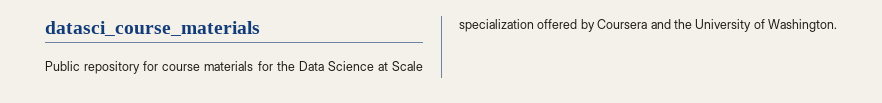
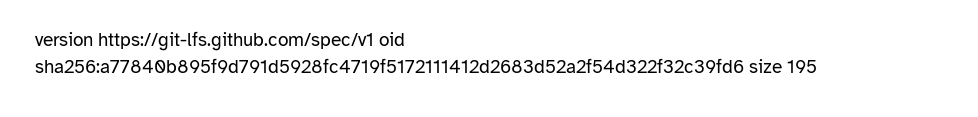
- datasci_course_materials
- Public repository for course materials for the Data Science at Scale specialization offered by Coursera and the University of Washington.
+ version https://git-lfs.github.com/spec/v1 oid sha256:a77840b895f9d791d5928fc4719f5172111412d2683d52a2f54d322f32c39fd6 size 195

